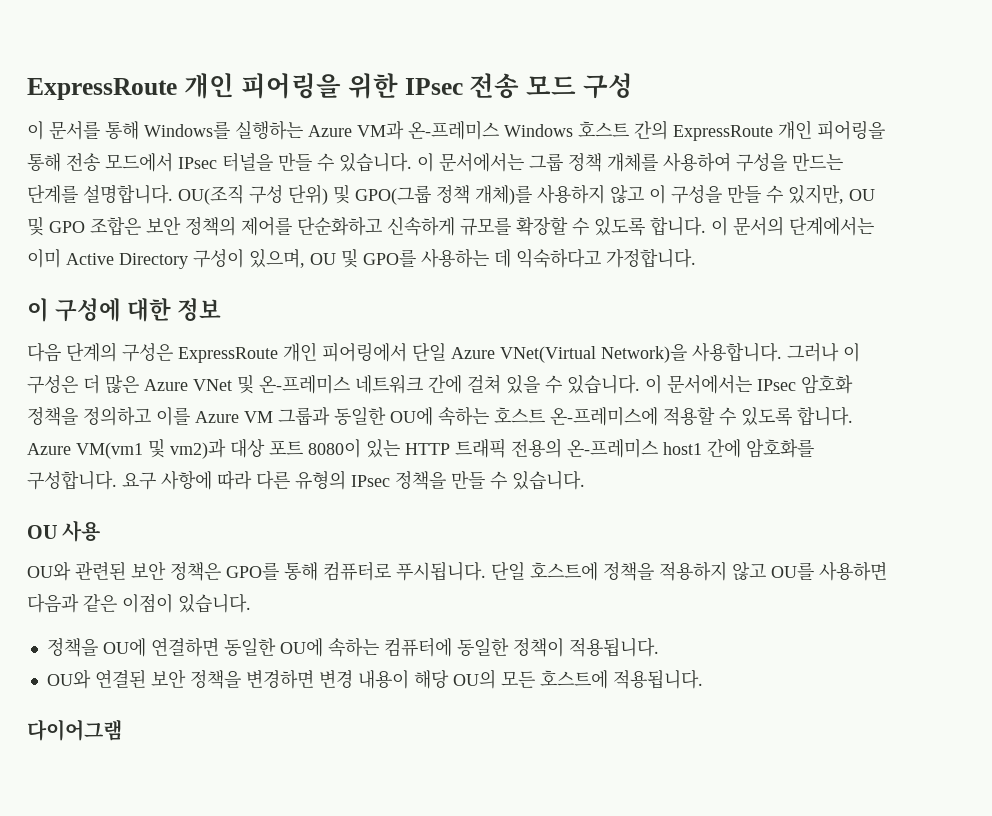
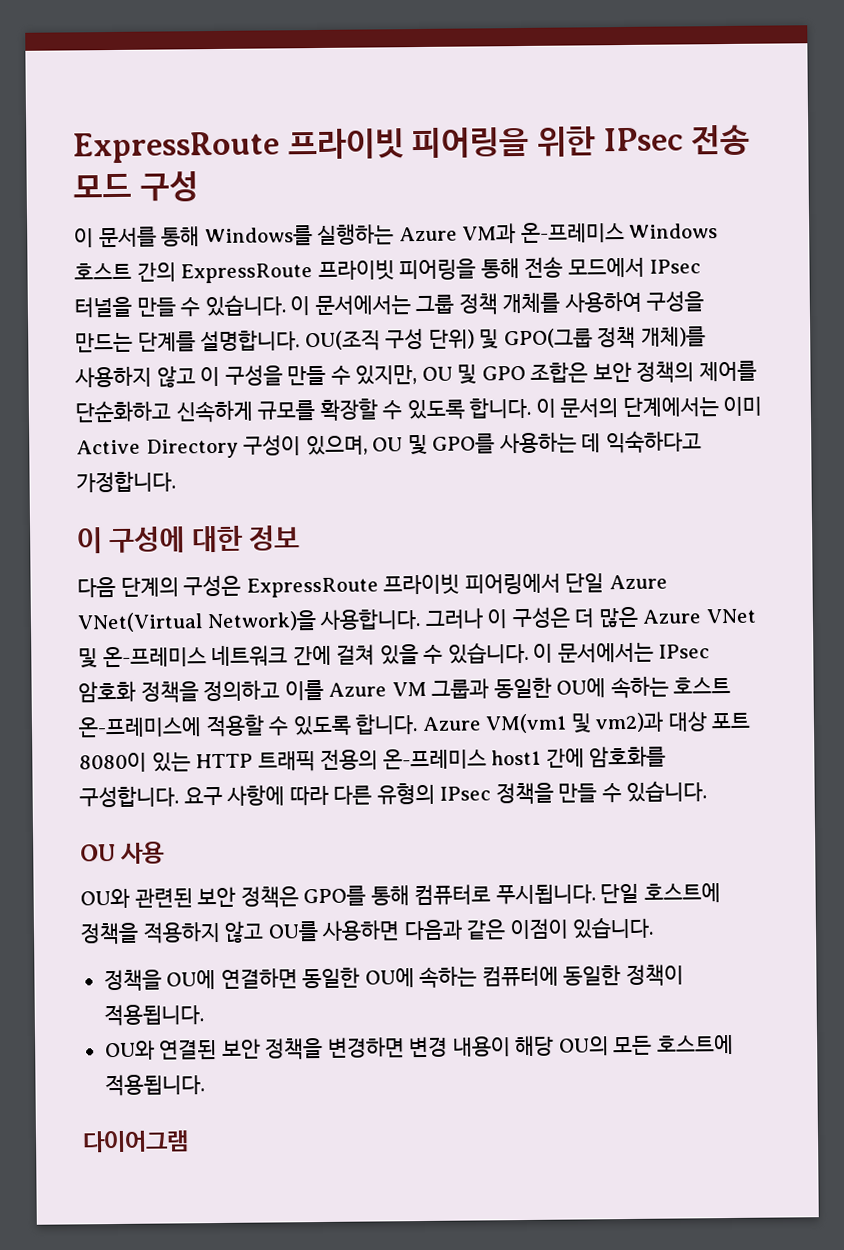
- ExpressRoute 개인 피어링을 위한 IPsec 전송 모드 구성
+ ExpressRoute 프라이빗 피어링을 위한 IPsec 전송 모드 구성
- 이 문서를 통해 Windows를 실행하는 Azure VM과 온-프레미스 Windows 호스트 간의 ExpressRoute 개인 피어링을 통해 전송 모드에서 IPsec 터널을 만들 수 있습니다.
+ 이 문서를 통해 Windows를 실행하는 Azure VM과 온-프레미스 Windows 호스트 간의 ExpressRoute 프라이빗 피어링을 통해 전송 모드에서 IPsec 터널을 만들 수 있습니다.
- 다음 단계의 구성은 ExpressRoute 개인 피어링에서 단일 Azure VNet(Virtual Network)을 사용합니다.
+ 다음 단계의 구성은 ExpressRoute 프라이빗 피어링에서 단일 Azure VNet(Virtual Network)을 사용합니다.

